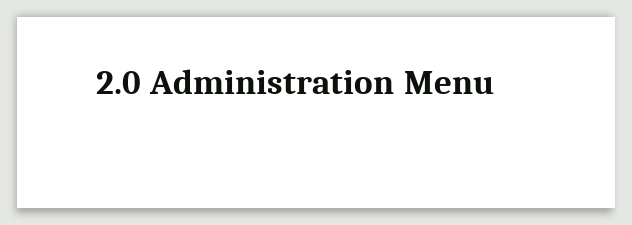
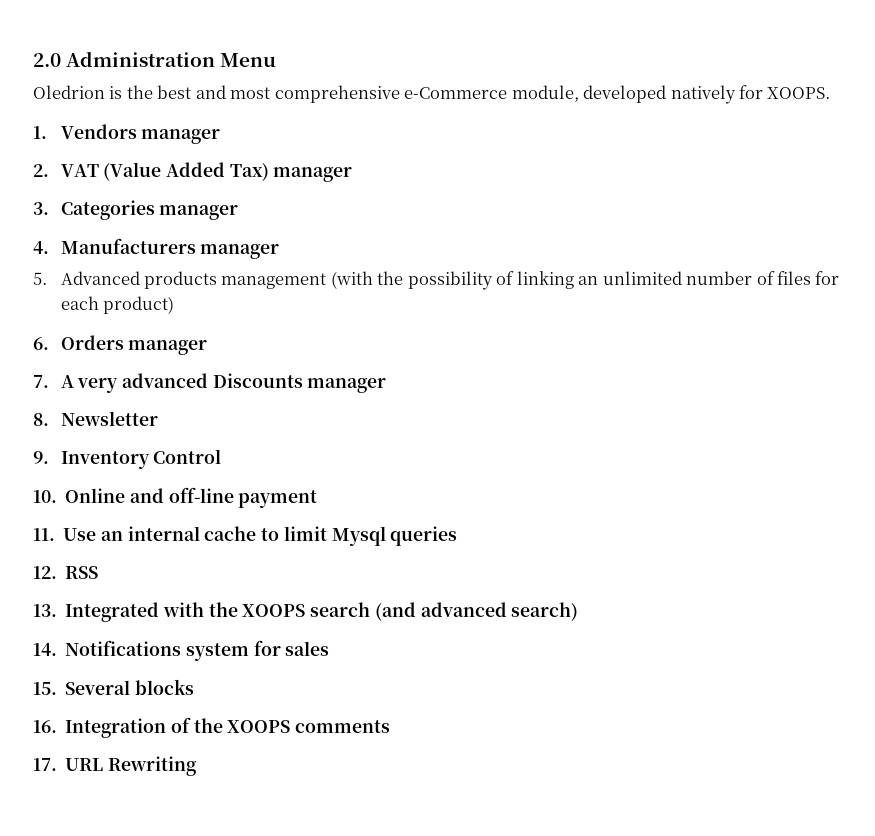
+ Oledrion is the best and most comprehensive e-Commerce module, developed natively for XOOPS.
+ 1. Vendors manager
+ 2. VAT (Value Added Tax) manager
+ 3. Categories manager
+ 4. Manufacturers manager
+ 5. Advanced products management (with the possibility of linking an unlimited number of files for each product)
+ 6. Orders manager
+ 7. A very advanced Discounts manager
+ 8. Newsletter
+ 9. Inventory Control
+ 10. Online and off-line payment
+ 11. Use an internal cache to limit Mysql queries
+ 12. RSS
+ 13. Integrated with the XOOPS search (and advanced search)
+ 14. Notifications system for sales
+ 15. Several blocks
+ 16. Integration of the XOOPS comments
+ 17. URL Rewriting

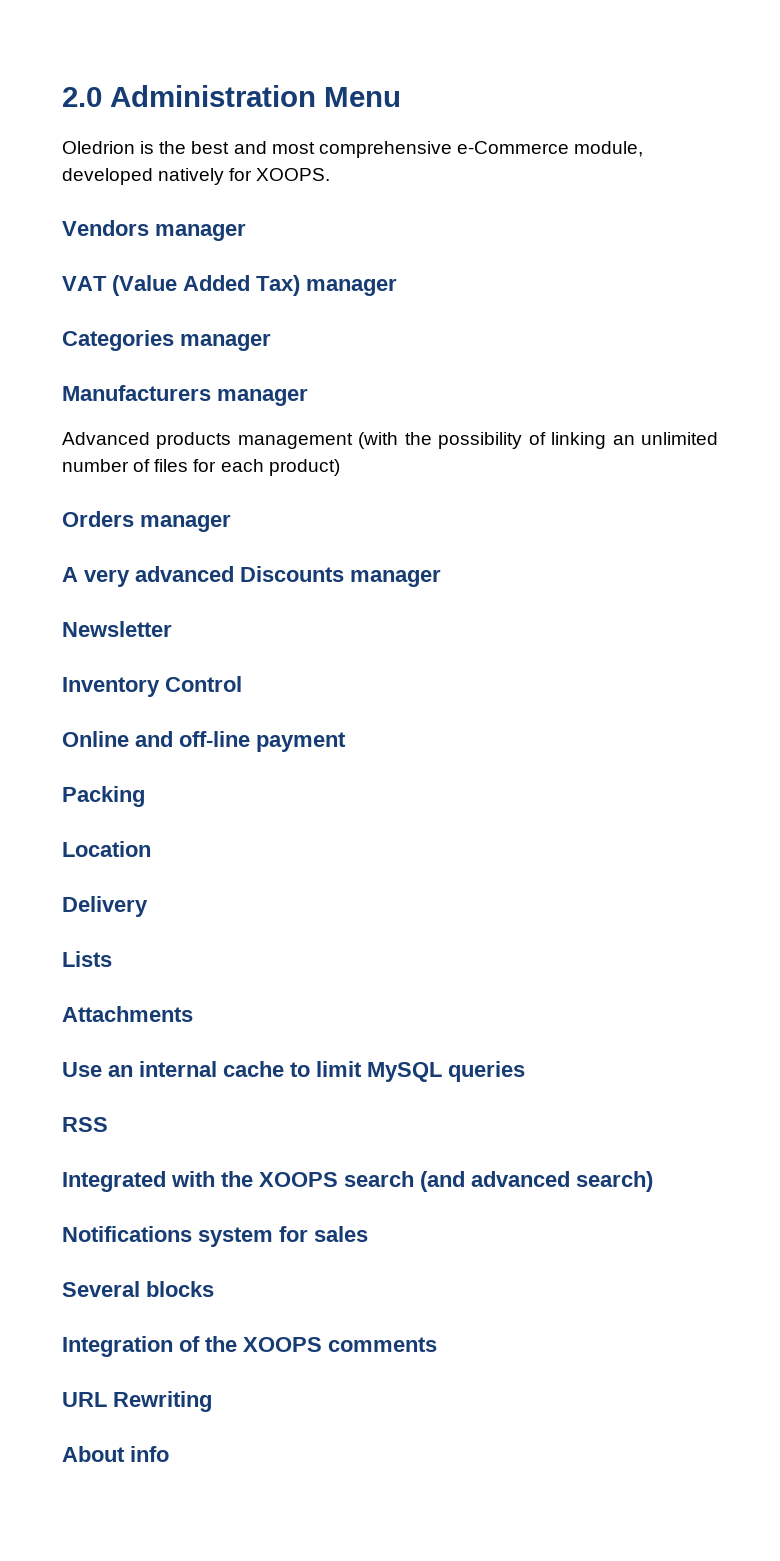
- 1. Vendors manager
+ Vendors manager
- 2. VAT (Value Added Tax) manager
+ VAT (Value Added Tax) manager
- 3. Categories manager
+ Categories manager
- 4. Manufacturers manager
+ Manufacturers manager
- 5. Advanced products management (with the possibility of linking an unlimited number of files for each product)
+ Advanced products management (with the possibility of linking an unlimited number of files for each product)
- 6. Orders manager
+ Orders manager
- 7. A very advanced Discounts manager
+ A very advanced Discounts manager
- 8. Newsletter
+ Newsletter
- 9. Inventory Control
+ Inventory Control
- 10. Online and off-line payment
+ Online and off-line payment
- 11. Use an internal cache to limit Mysql queries
+ Packing
+ Location
+ Delivery
+ Lists
+ Attachments
+ Use an internal cache to limit MySQL queries
- 12. RSS
+ RSS
- 13. Integrated with the XOOPS search (and advanced search)
+ Integrated with the XOOPS search (and advanced search)
- 14. Notifications system for sales
+ Notifications system for sales
- 15. Several blocks
+ Several blocks
- 16. Integration of the XOOPS comments
+ Integration of the XOOPS comments
- 17. URL Rewriting
+ URL Rewriting
+ About info

